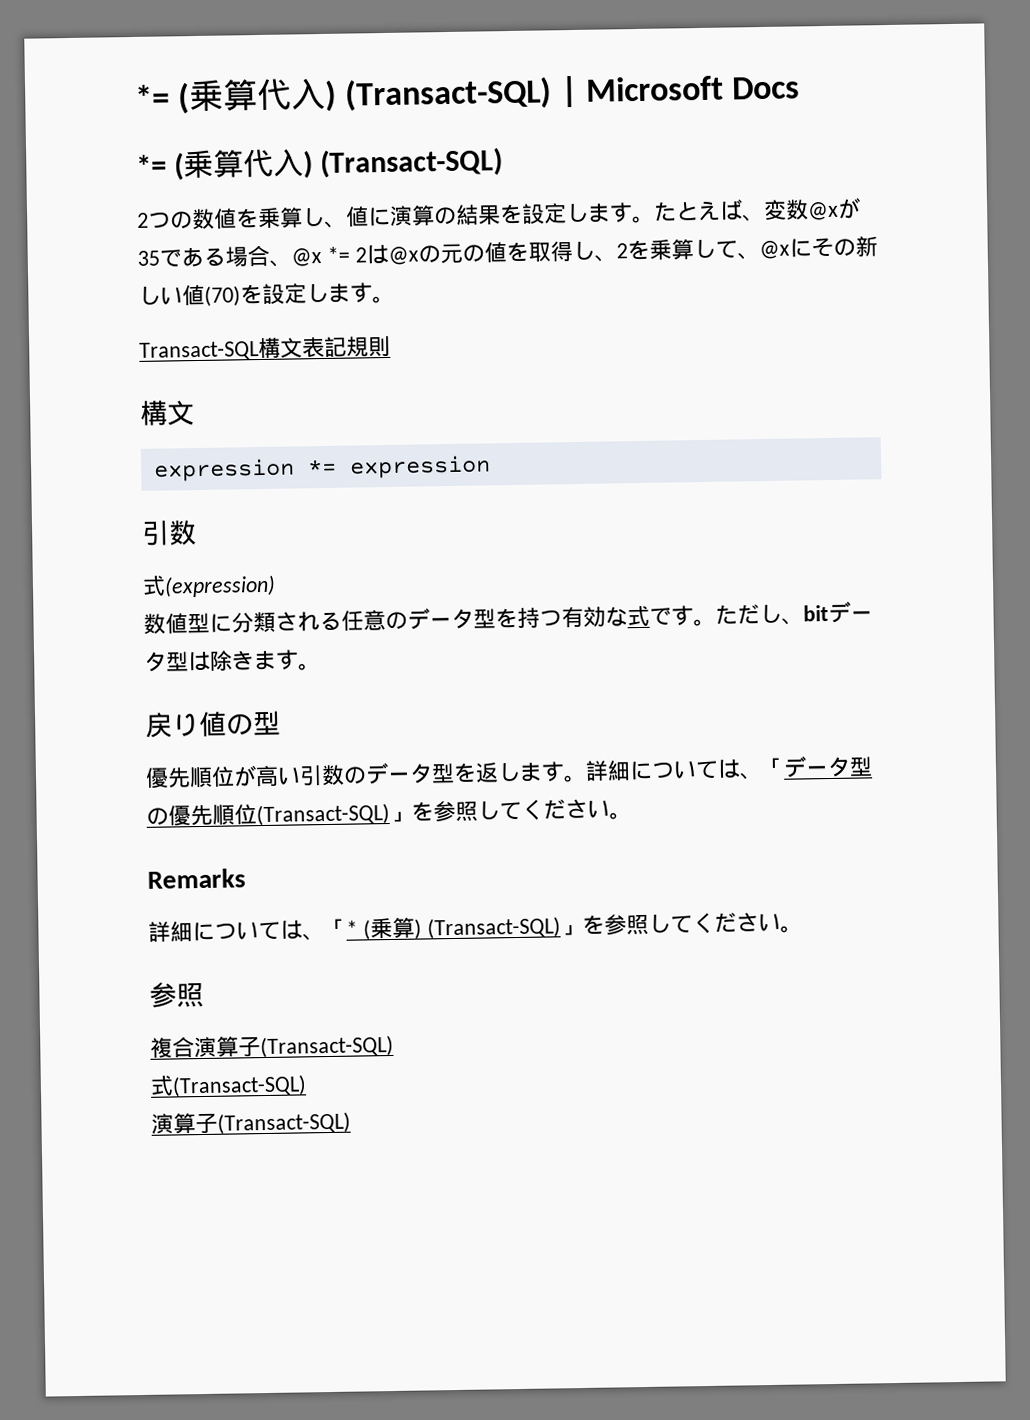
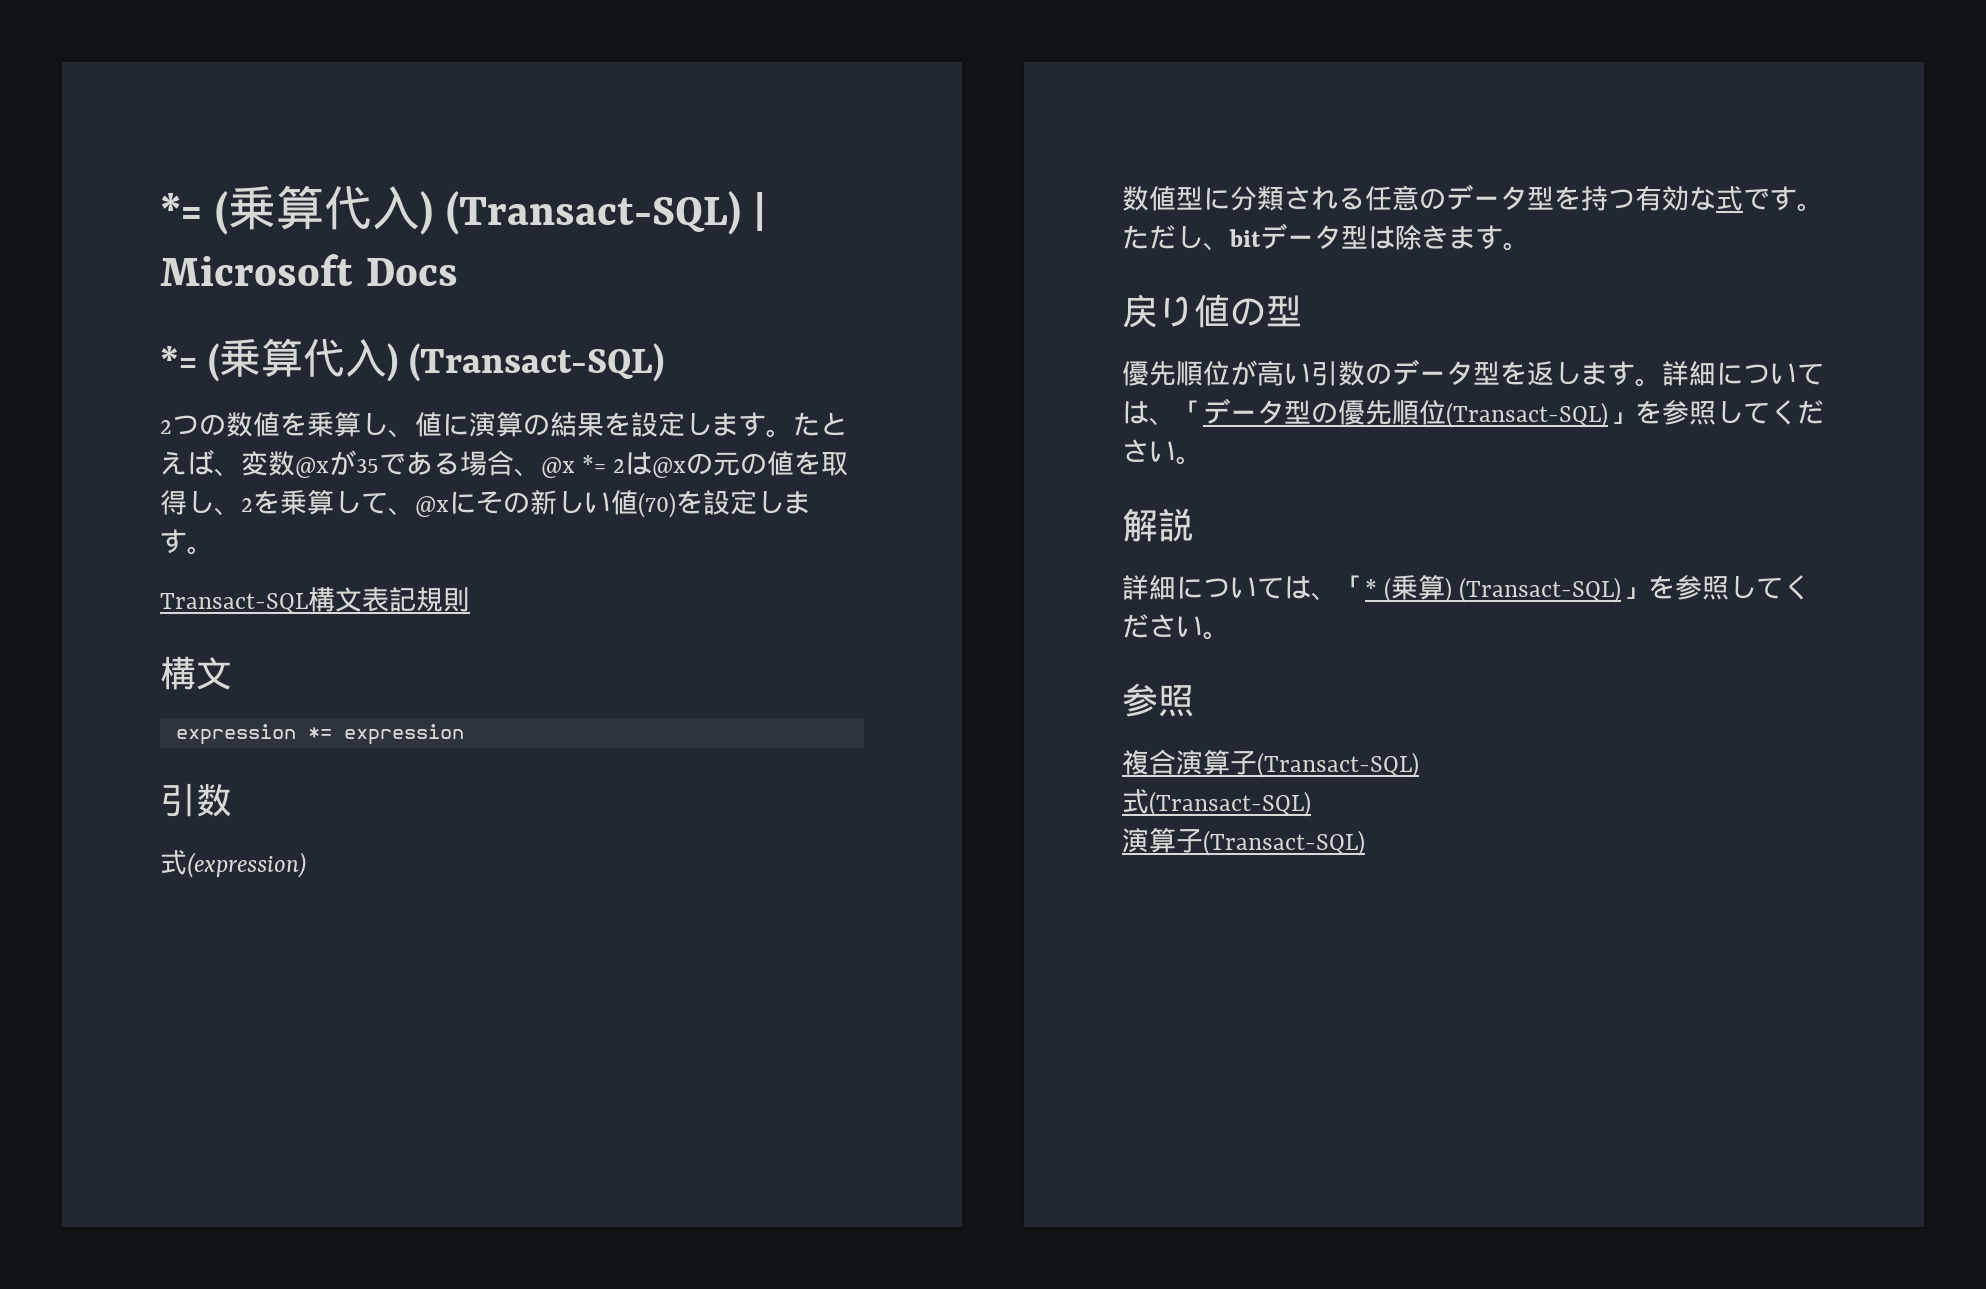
- Remarks
+ 解説

